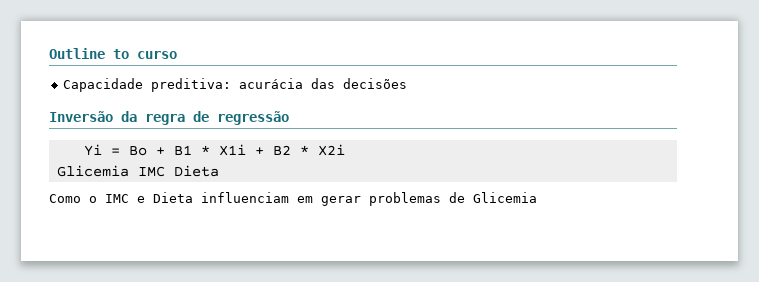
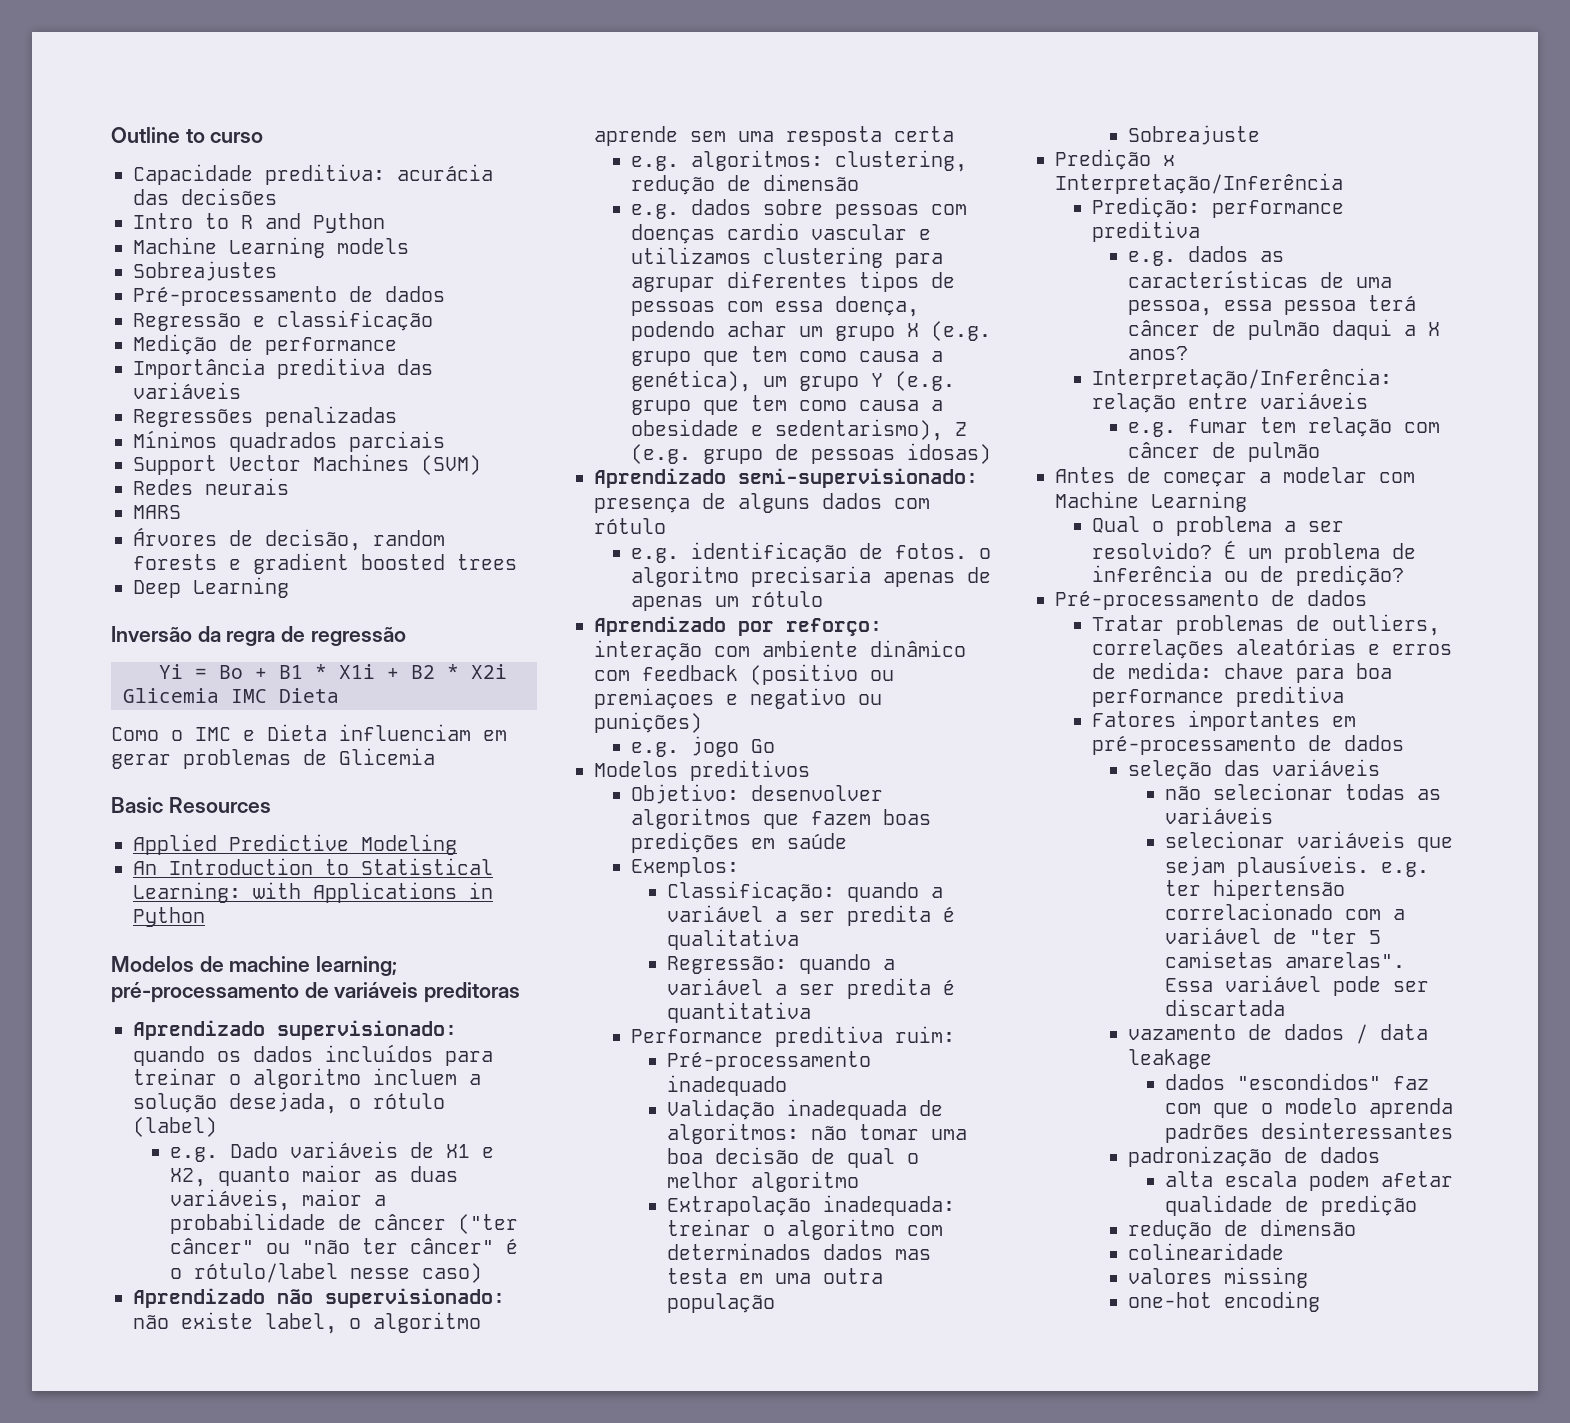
+ Intro to R and Python
+ Machine Learning models
+ Sobreajustes
+ Pré-processamento de dados
+ Regressão e classificação
+ Medição de performance
+ Importância preditiva das variáveis
+ Regressões penalizadas
+ Mínimos quadrados parciais
+ Support Vector Machines (SVM)
+ Redes neurais
+ MARS
+ Árvores de decisão, random forests e gradient boosted trees
+ Deep Learning
+ Basic Resources
+ Applied Predictive Modeling
+ An Introduction to Statistical Learning: with Applications in Python
+ Modelos de machine learning; pré-processamento de variáveis preditoras
+ Aprendizado supervisionado: quando os dados incluídos para treinar o algoritmo incluem a solução desejada, o rótulo (label)
+ e.g. Dado variáveis de X1 e X2, quanto maior as duas variáveis, maior a probabilidade de câncer ("ter câncer" ou "não ter câncer" é o rótulo/label nesse caso)
+ Aprendizado não supervisionado: não existe label, o algoritmo aprende sem uma resposta certa
+ e.g. algoritmos: clustering, redução de dimensão
+ e.g. dados sobre pessoas com doenças cardio vascular e utilizamos clustering para agrupar diferentes tipos de pessoas com essa doença, podendo achar um grupo X (e.g. grupo que tem como causa a genética), um grupo Y (e.g. grupo que tem como causa a obesidade e sedentarismo), Z (e.g. grupo de pessoas idosas)
+ Aprendizado semi-supervisionado: presença de alguns dados com rótulo
+ e.g. identificação de fotos. o algoritmo precisaria apenas de apenas um rótulo
+ Aprendizado por reforço: interação com ambiente dinâmico com feedback (positivo ou premiaçoes e negativo ou punições)
+ e.g. jogo Go
+ Modelos preditivos
+ Objetivo: desenvolver algoritmos que fazem boas predições em saúde
+ Exemplos:
+ Classificação: quando a variável a ser predita é qualitativa
+ Regressão: quando a variável a ser predita é quantitativa
+ Performance preditiva ruim:
+ Pré-processamento inadequado
+ Validação inadequada de algoritmos: não tomar uma boa decisão de qual o melhor algoritmo
+ Extrapolação inadequada: treinar o algoritmo com determinados dados mas testa em uma outra população
+ Sobreajuste
+ Predição x Interpretação/Inferência
+ Predição: performance preditiva
+ e.g. dados as características de uma pessoa, essa pessoa terá câncer de pulmão daqui a X anos?
+ Interpretação/Inferência: relação entre variáveis
+ e.g. fumar tem relação com câncer de pulmão
+ Antes de começar a modelar com Machine Learning
+ Qual o problema a ser resolvido? É um problema de inferência ou de predição?
+ Pré-processamento de dados
+ Tratar problemas de outliers, correlações aleatórias e erros de medida: chave para boa performance preditiva
+ Fatores importantes em pré-processamento de dados
+ seleção das variáveis
+ não selecionar todas as variáveis
+ selecionar variáveis que sejam plausíveis. e.g. ter hipertensão correlacionado com a variável de "ter 5 camisetas amarelas". Essa variável pode ser discartada
+ vazamento de dados / data leakage
+ dados "escondidos" faz com que o modelo aprenda padrões desinteressantes
+ padronização de dados
+ alta escala podem afetar qualidade de predição
+ redução de dimensão
+ colinearidade
+ valores missing
+ one-hot encoding

